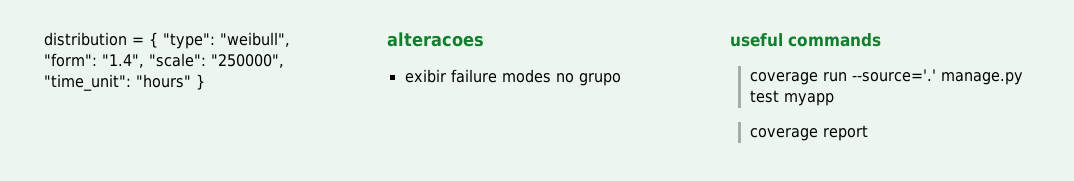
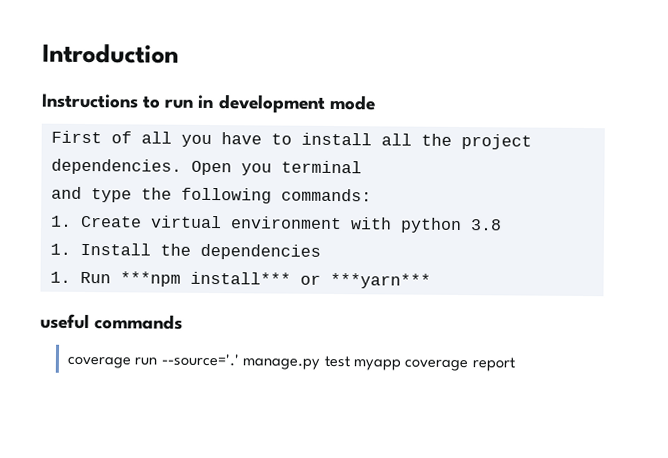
- distribution = { "type": "weibull", "form": "1.4", "scale": "250000", "time_unit": "hours" }
- alteracoes
- exibir failure modes no grupo
+ Introduction
+ Instructions to run in development mode
+ First of all you have to install all the project dependencies. Open you terminal
+ and type the following commands:
+ 1. Create virtual environment with python 3.8
+ 1. Install the dependencies
+ 1. Run ***npm install*** or ***yarn***
- coverage run --source='.' manage.py test myapp
- coverage report
+ coverage run --source='.' manage.py test myapp coverage report

